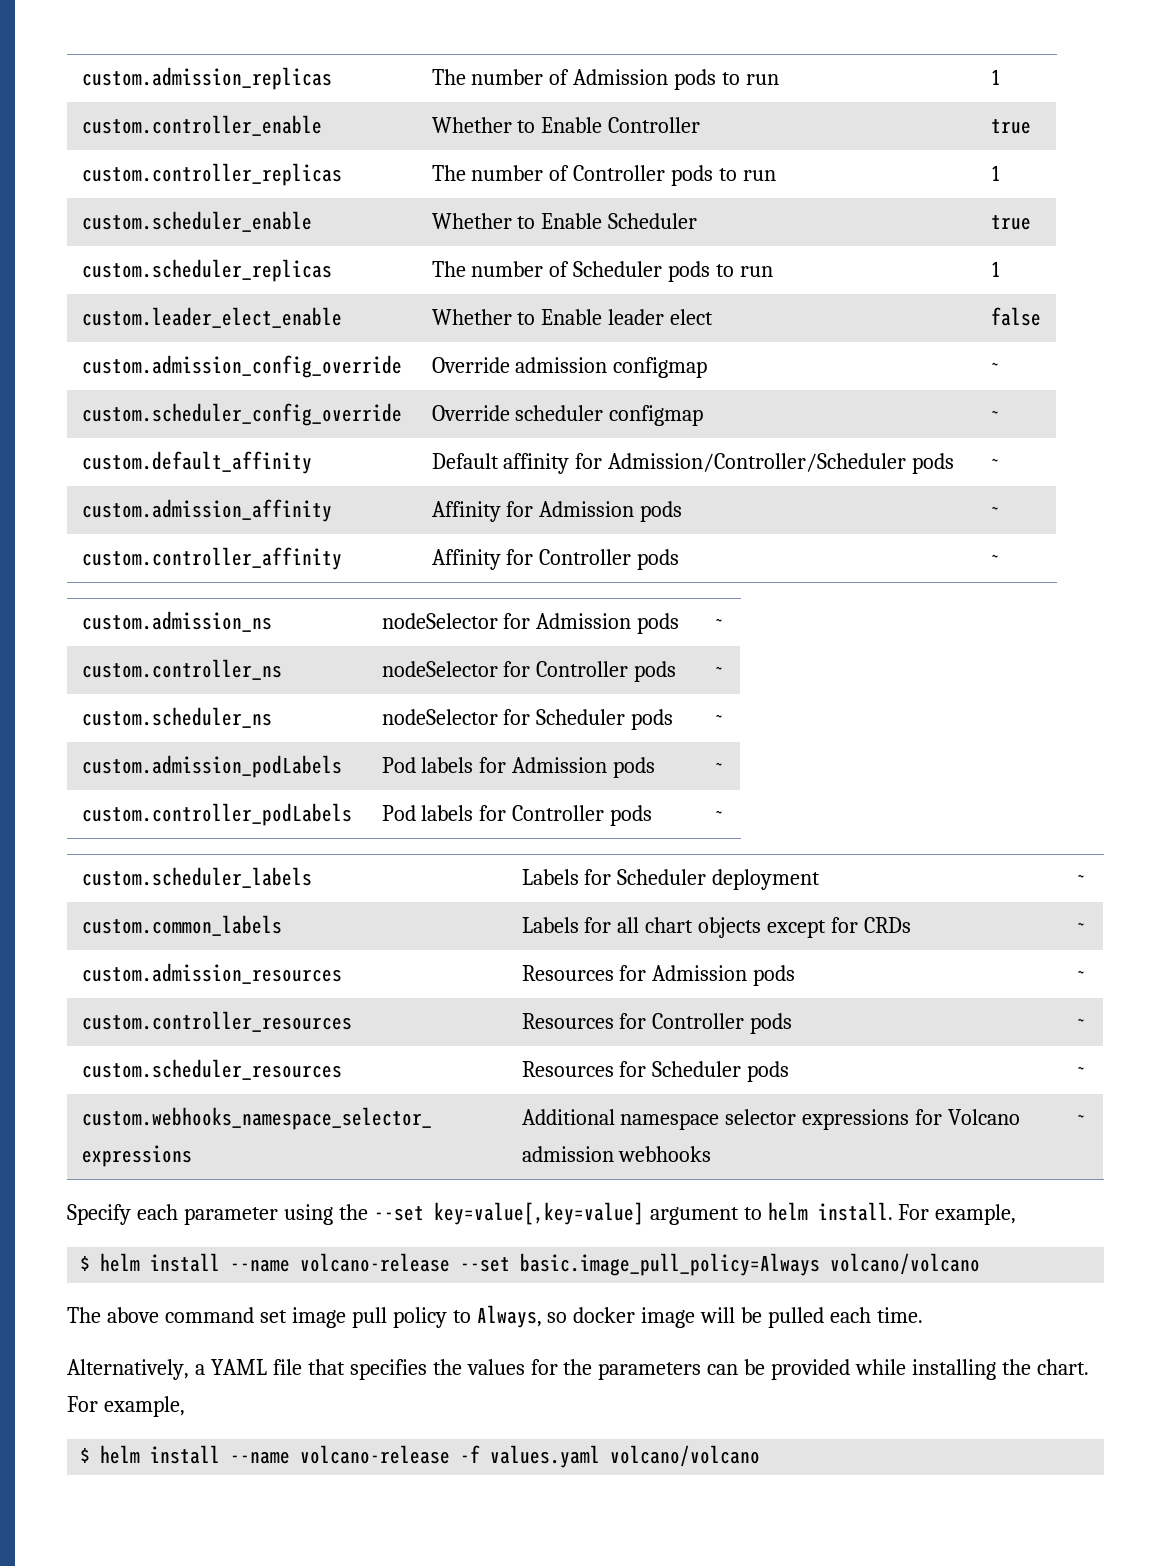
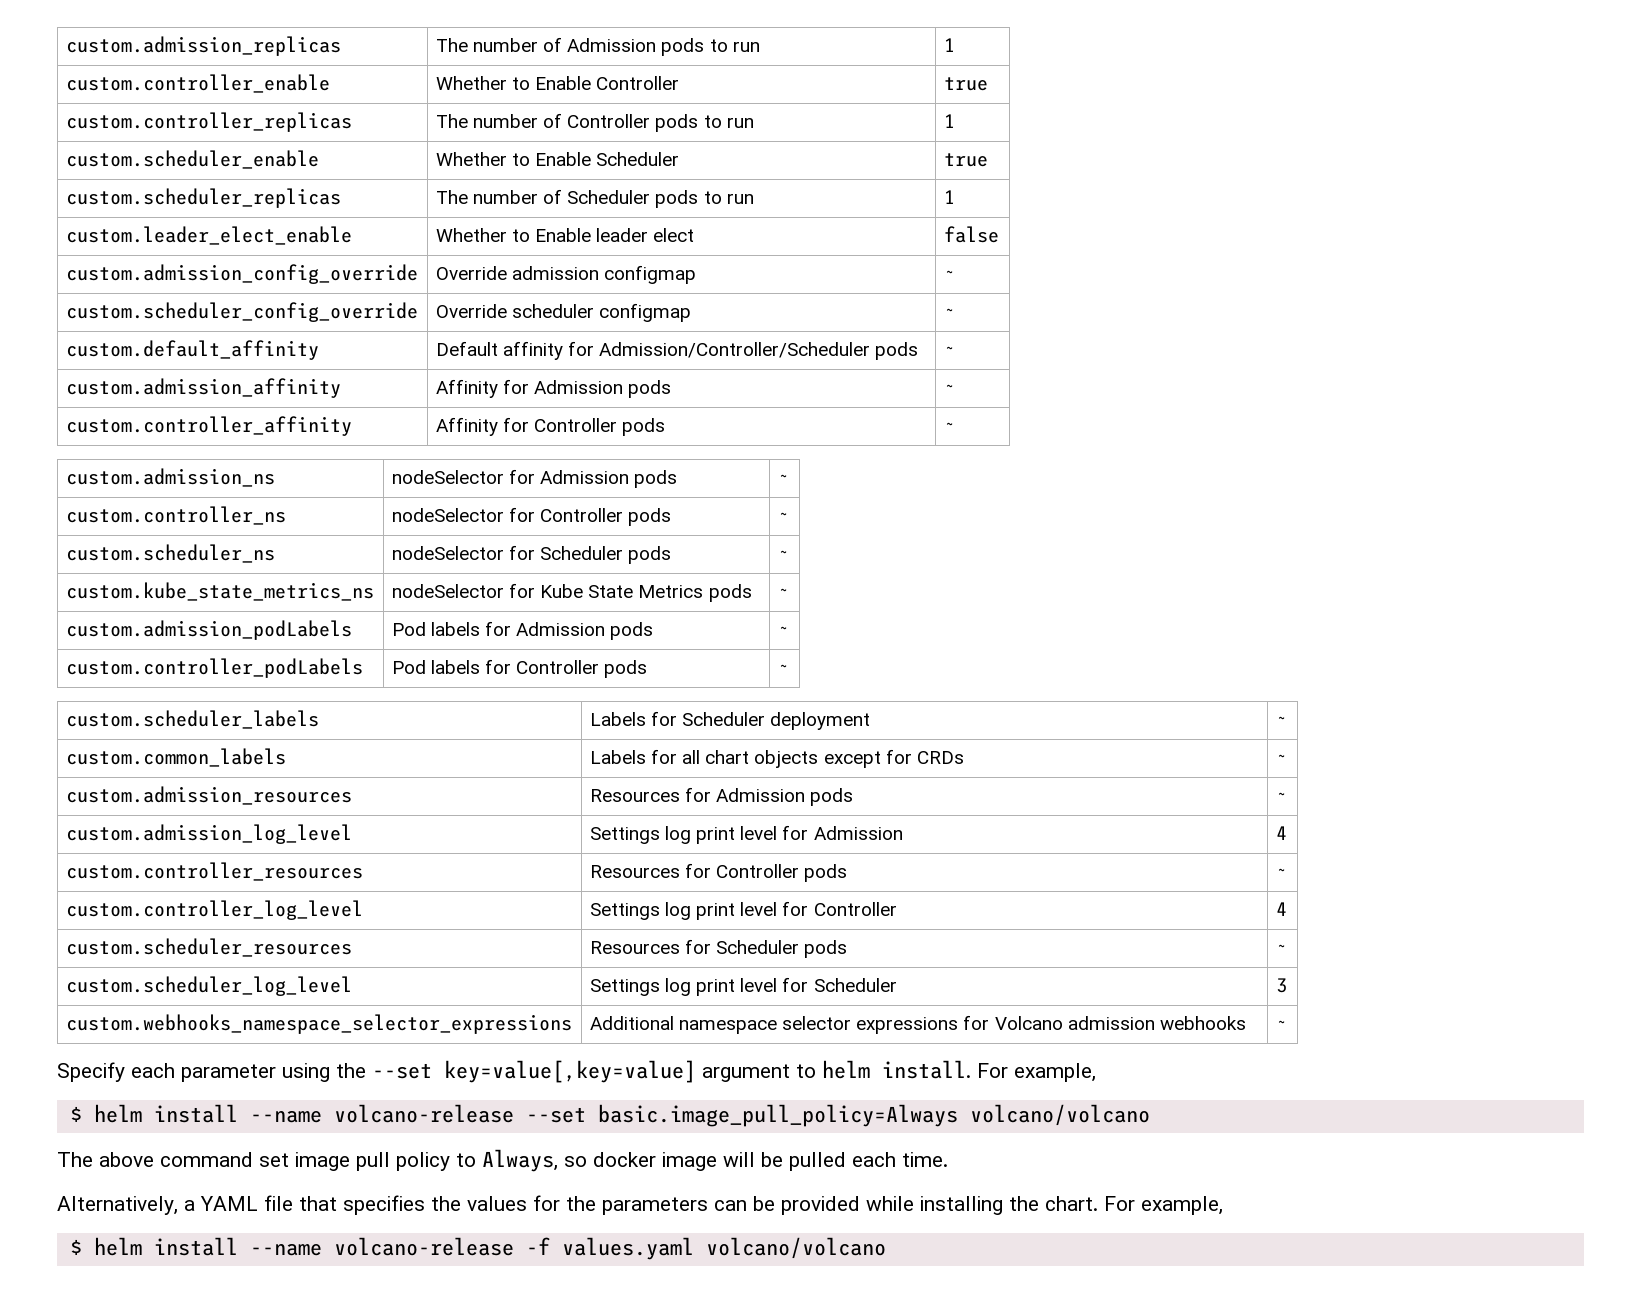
+ custom.kube_state_metrics_ns | nodeSelector for Kube State Metrics pods | ~
+ custom.admission_log_level | Settings log print level for Admission | 4
+ custom.controller_log_level | Settings log print level for Controller | 4
+ custom.scheduler_log_level | Settings log print level for Scheduler | 3

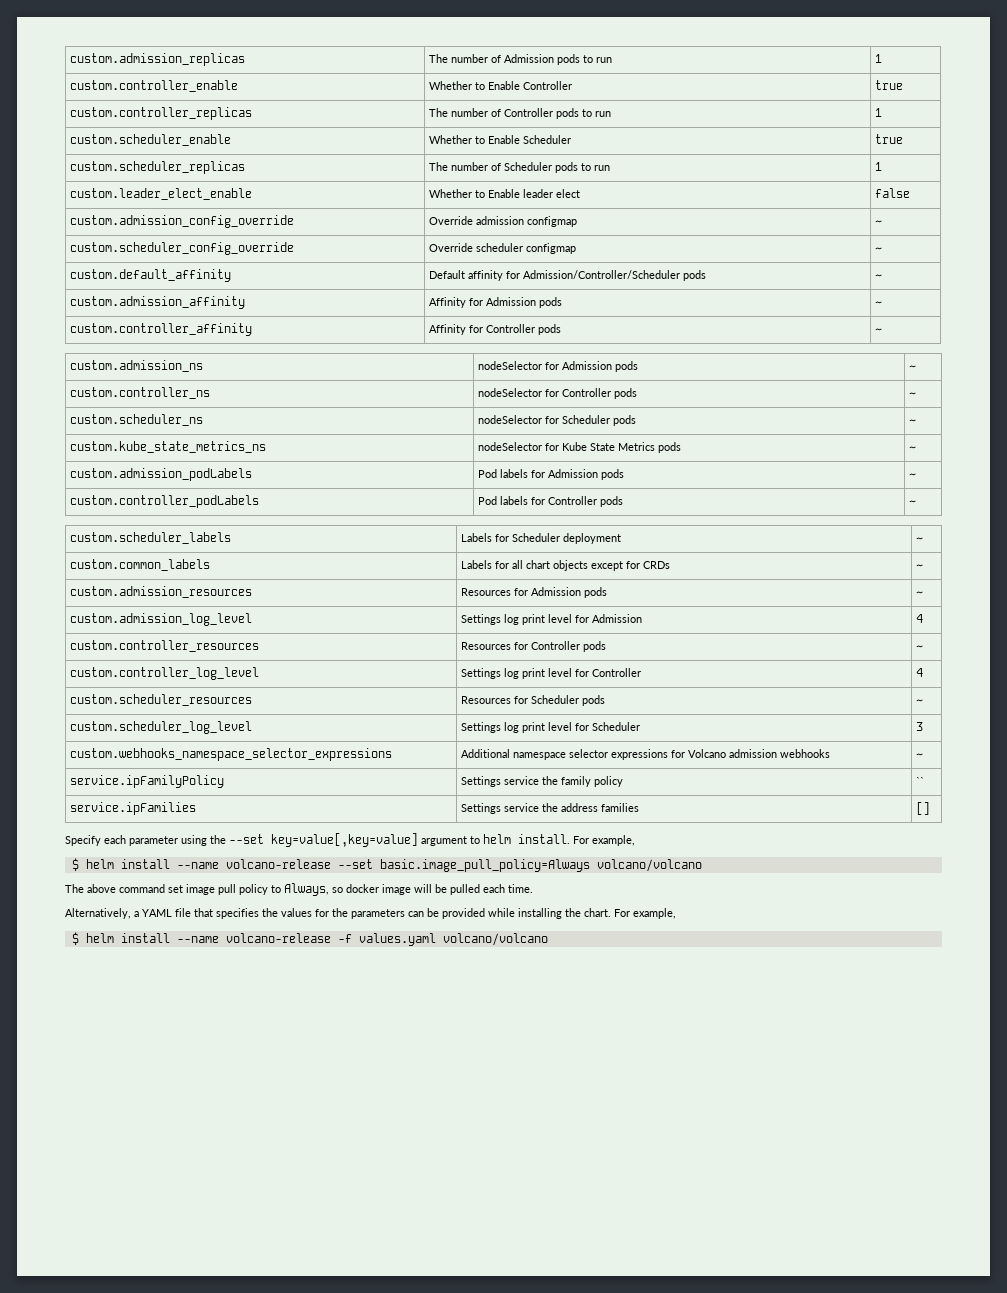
+ service.ipFamilyPolicy | Settings service the family policy | ``
+ service.ipFamilies | Settings service the address families | []

